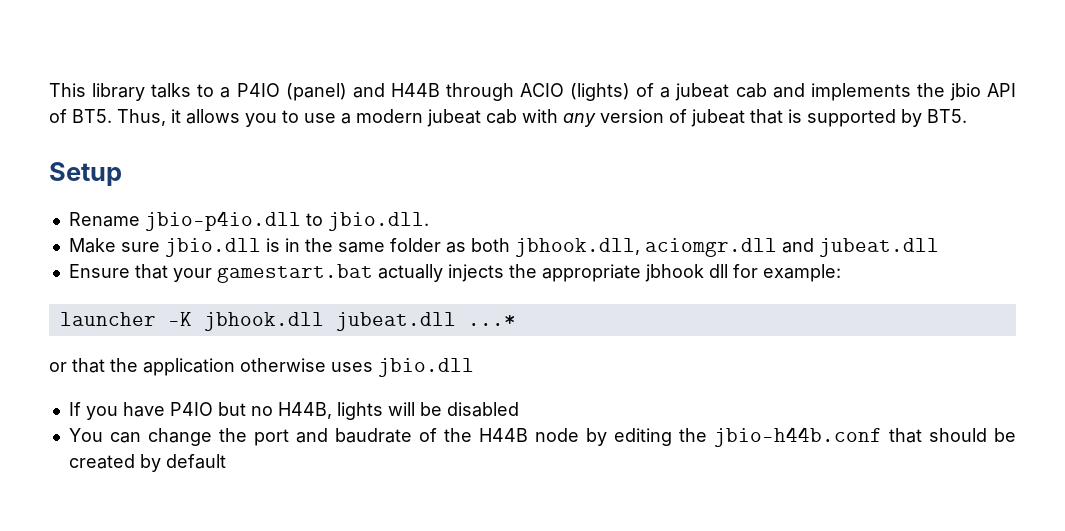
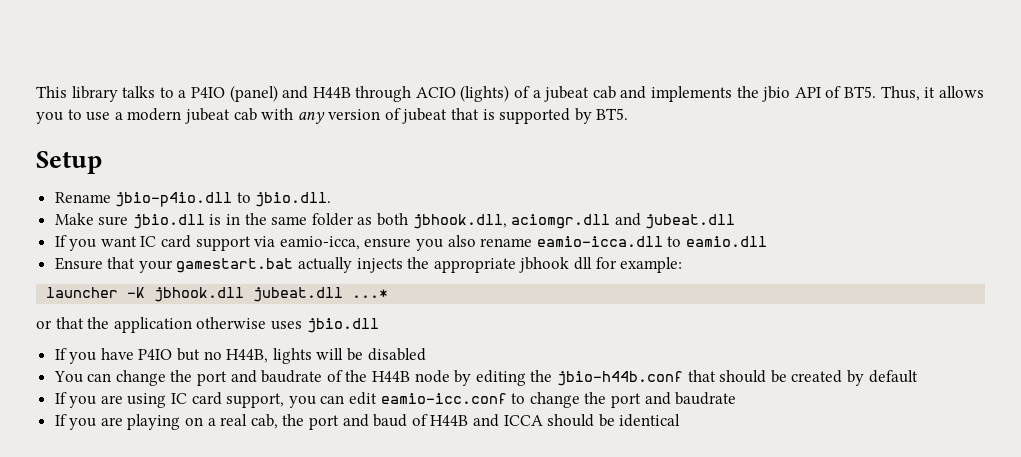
+ If you want IC card support via eamio-icca, ensure you also rename eamio-icca.dll to eamio.dll
+ If you are using IC card support, you can edit eamio-icc.conf to change the port and baudrate
+ If you are playing on a real cab, the port and baud of H44B and ICCA should be identical

